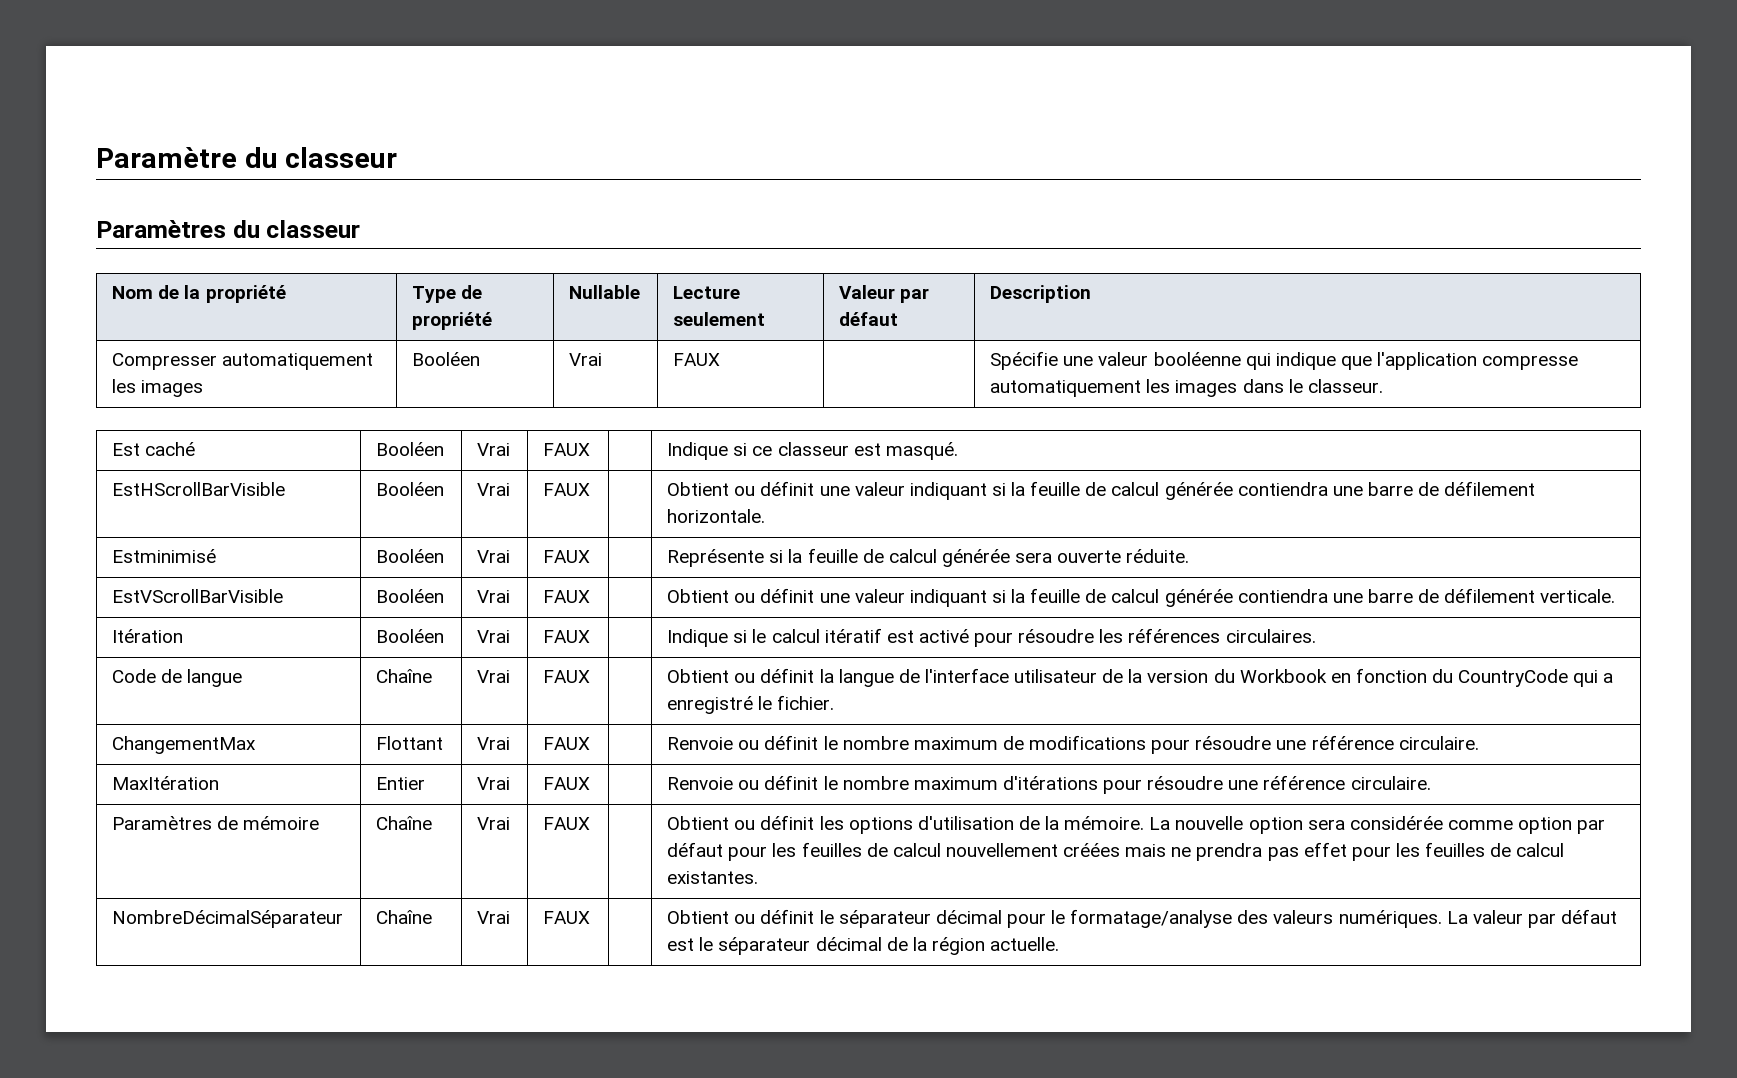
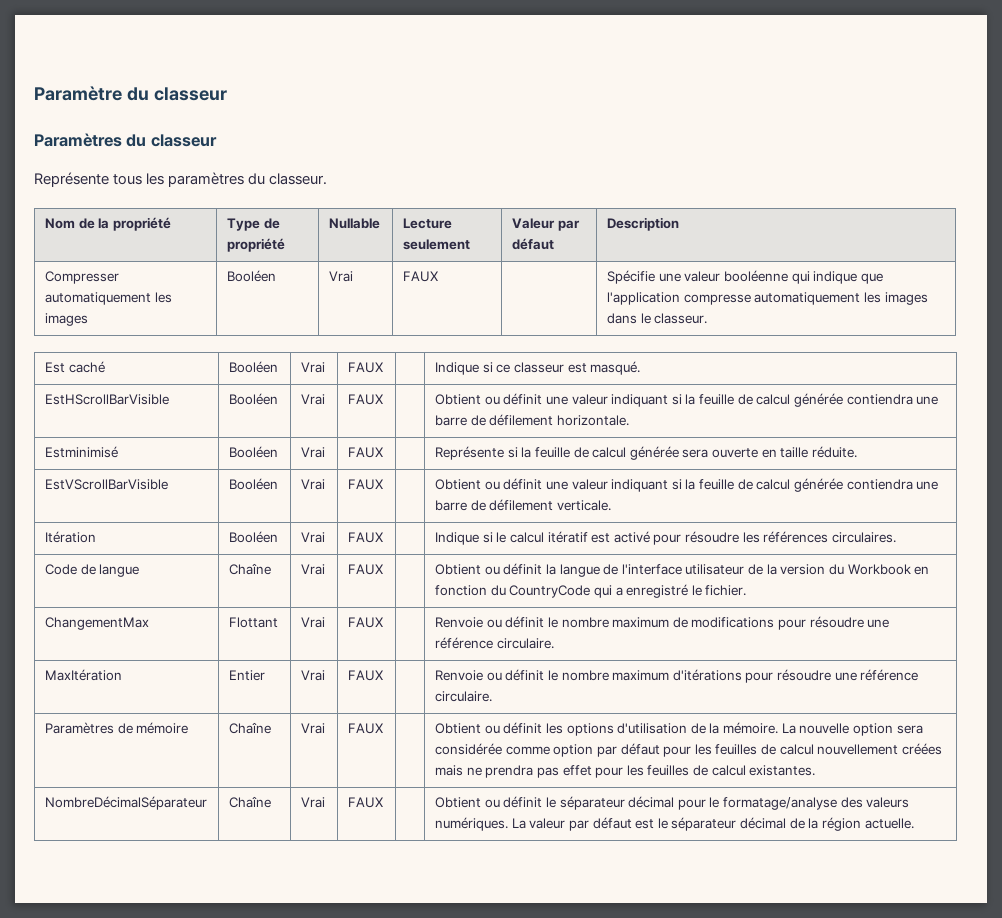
+ Représente tous les paramètres du classeur.
- Estminimisé | Booléen | Vrai | FAUX | | Représente si la feuille de calcul générée sera ouverte réduite.
+ Estminimisé | Booléen | Vrai | FAUX | | Représente si la feuille de calcul générée sera ouverte en taille réduite.

